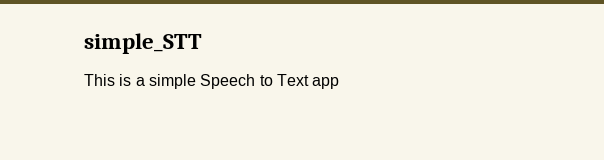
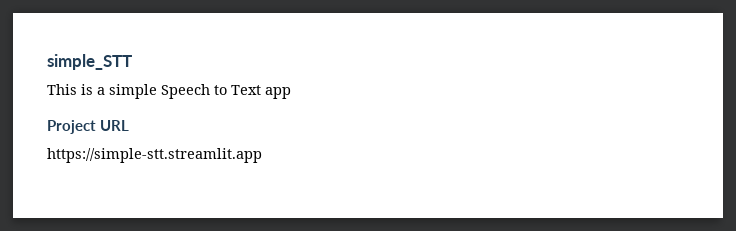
+ Project URL
+ https://simple-stt.streamlit.app

